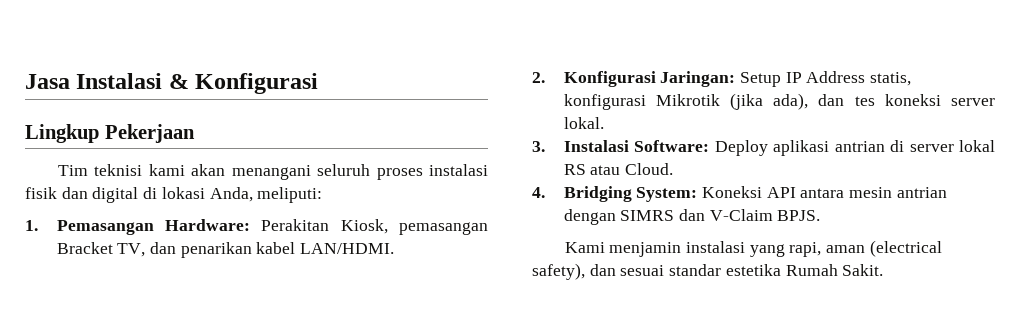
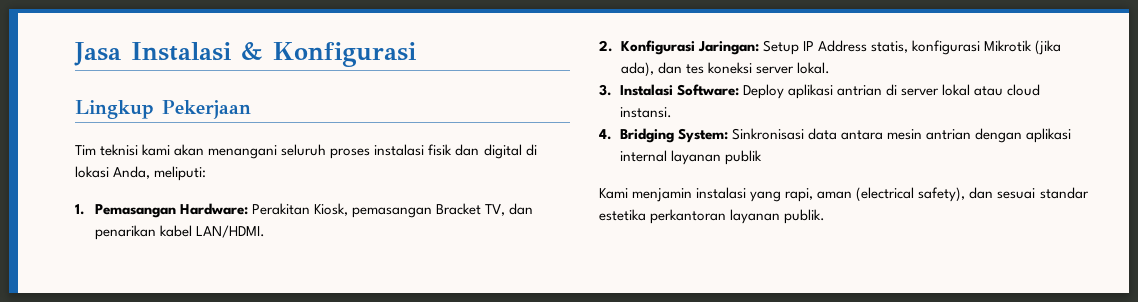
- 3. Instalasi Software: Deploy aplikasi antrian di server lokal RS atau Cloud.
+ 3. Instalasi Software: Deploy aplikasi antrian di server lokal atau cloud instansi.
- 4. Bridging System: Koneksi API antara mesin antrian dengan SIMRS dan V-Claim BPJS.
+ 4. Bridging System: Sinkronisasi data antara mesin antrian dengan aplikasi internal layanan publik
- Kami menjamin instalasi yang rapi, aman (electrical safety), dan sesuai standar estetika Rumah Sakit.
+ Kami menjamin instalasi yang rapi, aman (electrical safety), dan sesuai standar estetika perkantoran layanan publik.

